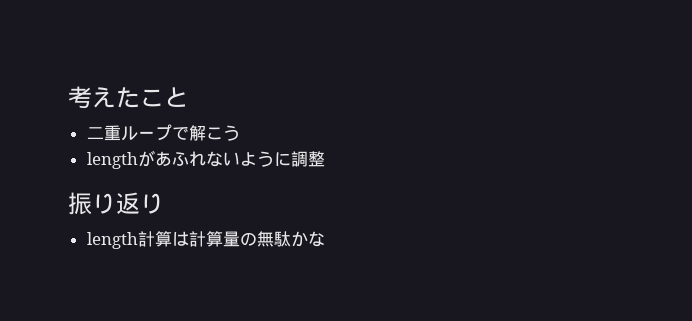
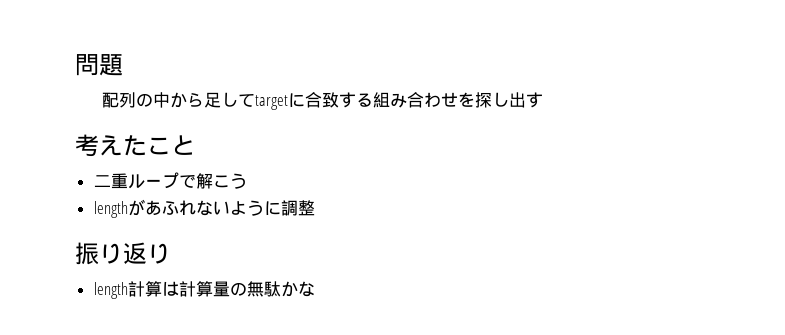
+ 問題
+ 配列の中から足してtargetに合致する組み合わせを探し出す

